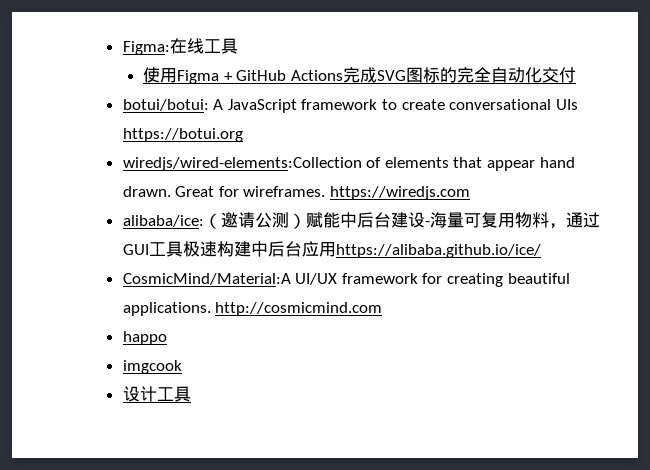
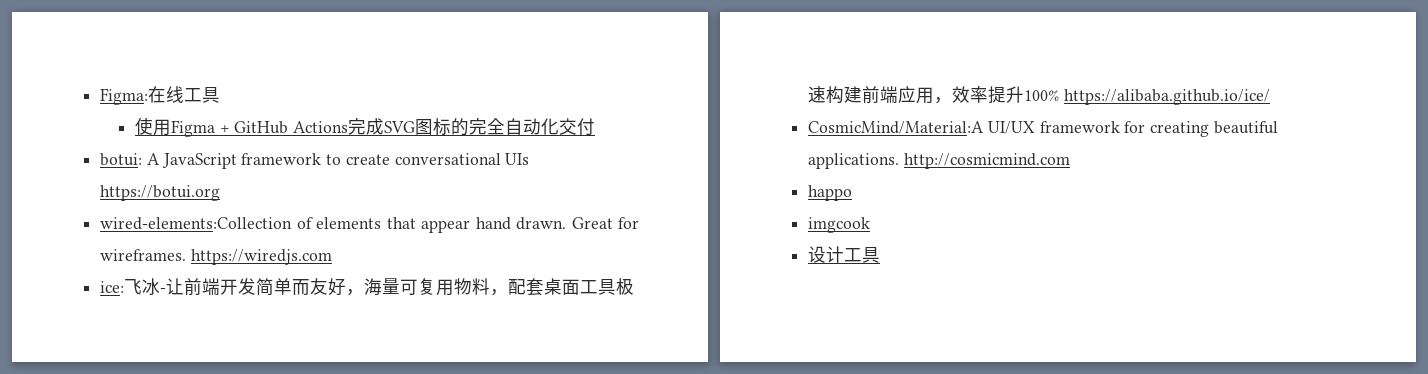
- botui/botui: A JavaScript framework to create conversational UIs https://botui.org
+ botui: A JavaScript framework to create conversational UIs https://botui.org
- wiredjs/wired-elements:Collection of elements that appear hand drawn.
+ wired-elements:Collection of elements that appear hand drawn.
- alibaba/ice:（邀请公测）赋能中后台建设-海量可复用物料，通过GUI工具极速构建中后台应用https://alibaba.github.io/ice/
+ ice:飞冰-让前端开发简单而友好，海量可复用物料，配套桌面工具极速构建前端应用，效率提升100% https://alibaba.github.io/ice/

